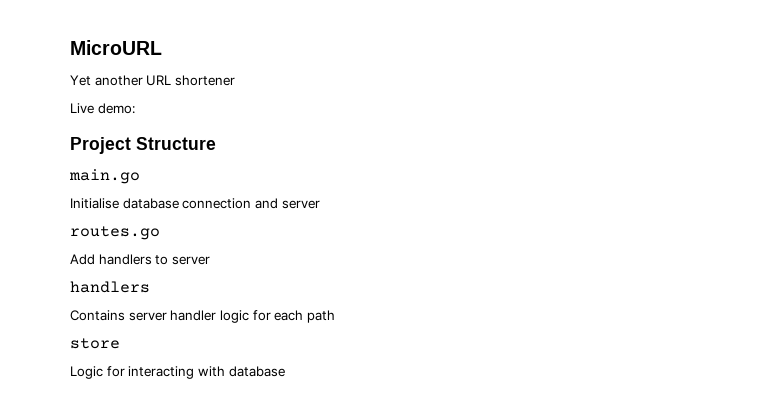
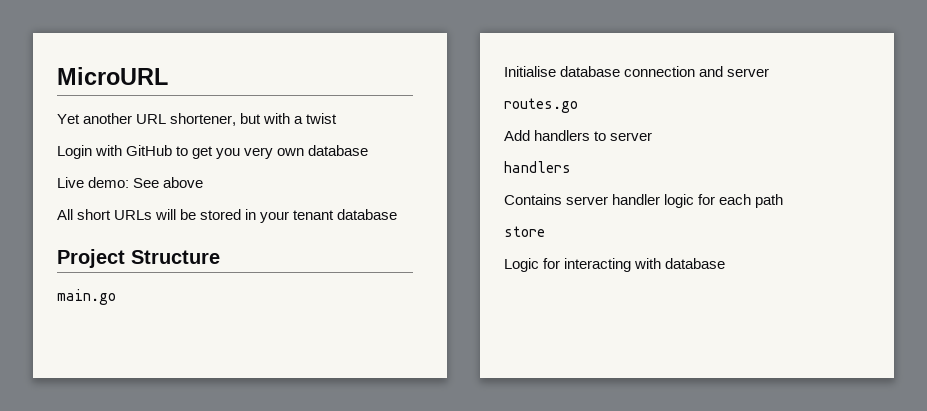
- Yet another URL shortener
- Live demo:
+ Yet another URL shortener, but with a twist
+ Login with GitHub to get you very own database
+ Live demo: See above
+ All short URLs will be stored in your tenant database

